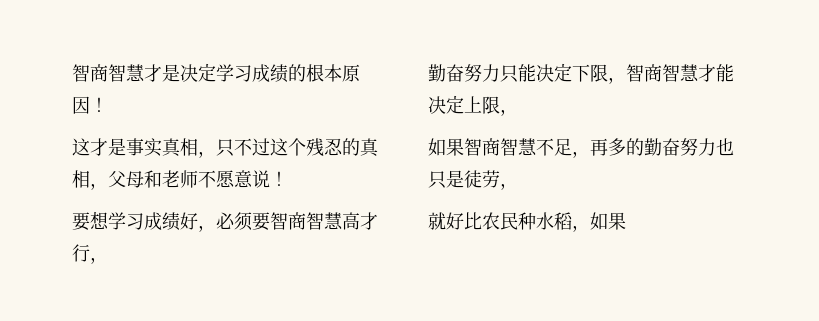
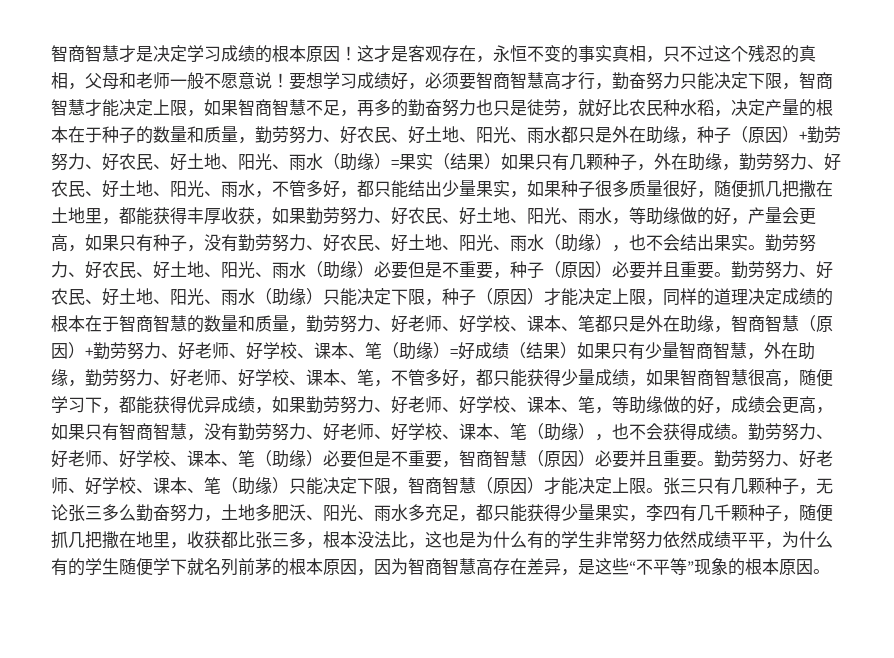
- 智商智慧才是决定学习成绩的根本原因！
- 这才是事实真相，只不过这个残忍的真相，父母和老师不愿意说！
- 要想学习成绩好，必须要智商智慧高才行，
- 勤奋努力只能决定下限，智商智慧才能决定上限，
- 如果智商智慧不足，再多的勤奋努力也只是徒劳，
- 就好比农民种水稻，如果
+ 智商智慧才是决定学习成绩的根本原因！这才是客观存在，永恒不变的事实真相，只不过这个残忍的真相，父母和老师一般不愿意说！要想学习成绩好，必须要智商智慧高才行，勤奋努力只能决定下限，智商智慧才能决定上限，如果智商智慧不足，再多的勤奋努力也只是徒劳，就好比农民种水稻，决定产量的根本在于种子的数量和质量，勤劳努力、好农民、好土地、阳光、雨水都只是外在助缘，种子（原因）+勤劳努力、好农民、好土地、阳光、雨水（助缘）=果实（结果）如果只有几颗种子，外在助缘，勤劳努力、好农民、好土地、阳光、雨水，不管多好，都只能结出少量果实，如果种子很多质量很好，随便抓几把撒在土地里，都能获得丰厚收获，如果勤劳努力、好农民、好土地、阳光、雨水，等助缘做的好，产量会更高，如果只有种子，没有勤劳努力、好农民、好土地、阳光、雨水（助缘），也不会结出果实。勤劳努力、好农民、好土地、阳光、雨水（助缘）必要但是不重要，种子（原因）必要并且重要。勤劳努力、好农民、好土地、阳光、雨水（助缘）只能决定下限，种子（原因）才能决定上限，同样的道理决定成绩的根本在于智商智慧的数量和质量，勤劳努力、好老师、好学校、课本、笔都只是外在助缘，智商智慧（原因）+勤劳努力、好老师、好学校、课本、笔（助缘）=好成绩（结果）如果只有少量智商智慧，外在助缘，勤劳努力、好老师、好学校、课本、笔，不管多好，都只能获得少量成绩，如果智商智慧很高，随便学习下，都能获得优异成绩，如果勤劳努力、好老师、好学校、课本、笔，等助缘做的好，成绩会更高，如果只有智商智慧，没有勤劳努力、好老师、好学校、课本、笔（助缘），也不会获得成绩。勤劳努力、好老师、好学校、课本、笔（助缘）必要但是不重要，智商智慧（原因）必要并且重要。勤劳努力、好老师、好学校、课本、笔（助缘）只能决定下限，智商智慧（原因）才能决定上限。张三只有几颗种子，无论张三多么勤奋努力，土地多肥沃、阳光、雨水多充足，都只能获得少量果实，李四有几千颗种子，随便抓几把撒在地里，收获都比张三多，根本没法比，这也是为什么有的学生非常努力依然成绩平平，为什么有的学生随便学下就名列前茅的根本原因，因为智商智慧高存在差异，是这些“不平等”现象的根本原因。

